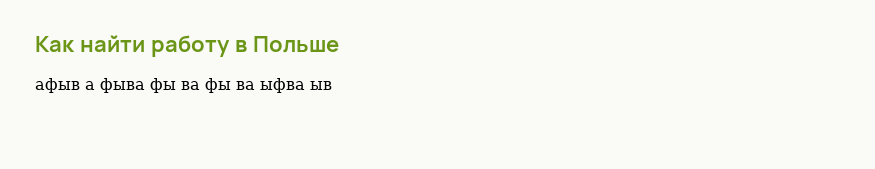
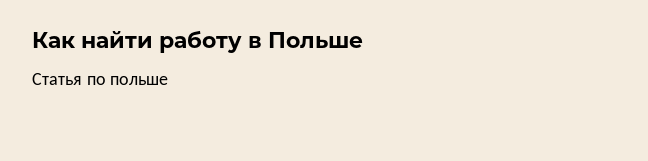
- афыв а фыва фы ва фы ва ыфва ыв
+ Статья по польше

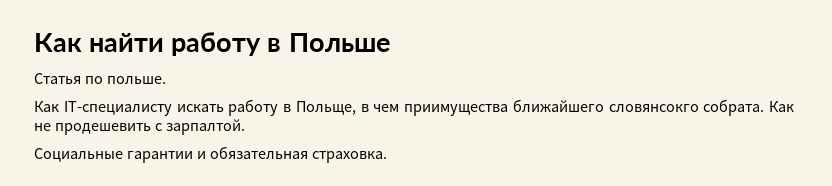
- Статья по польше
+ Статья по польше.
+ Как IT-специалисту искать работу в Польще, в чем приимущества ближайшего словянсокго собрата. Как не продешевить с зарпалтой.
+ Социальные гарантии и обязательная страховка.

